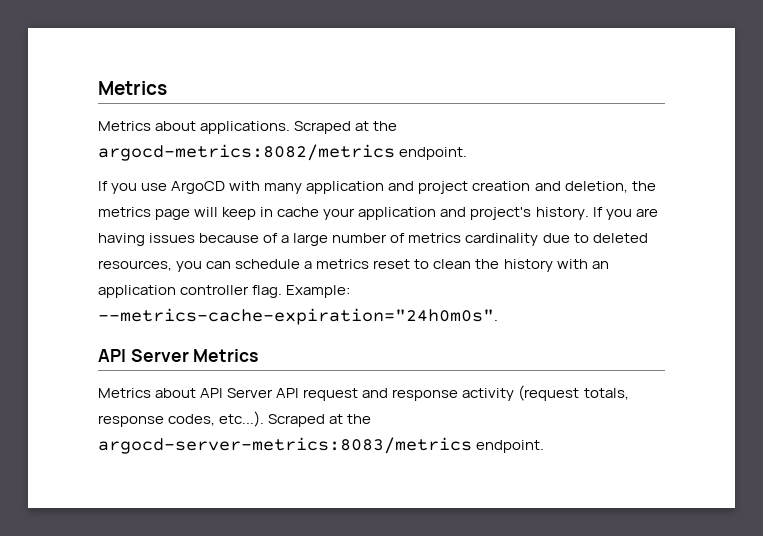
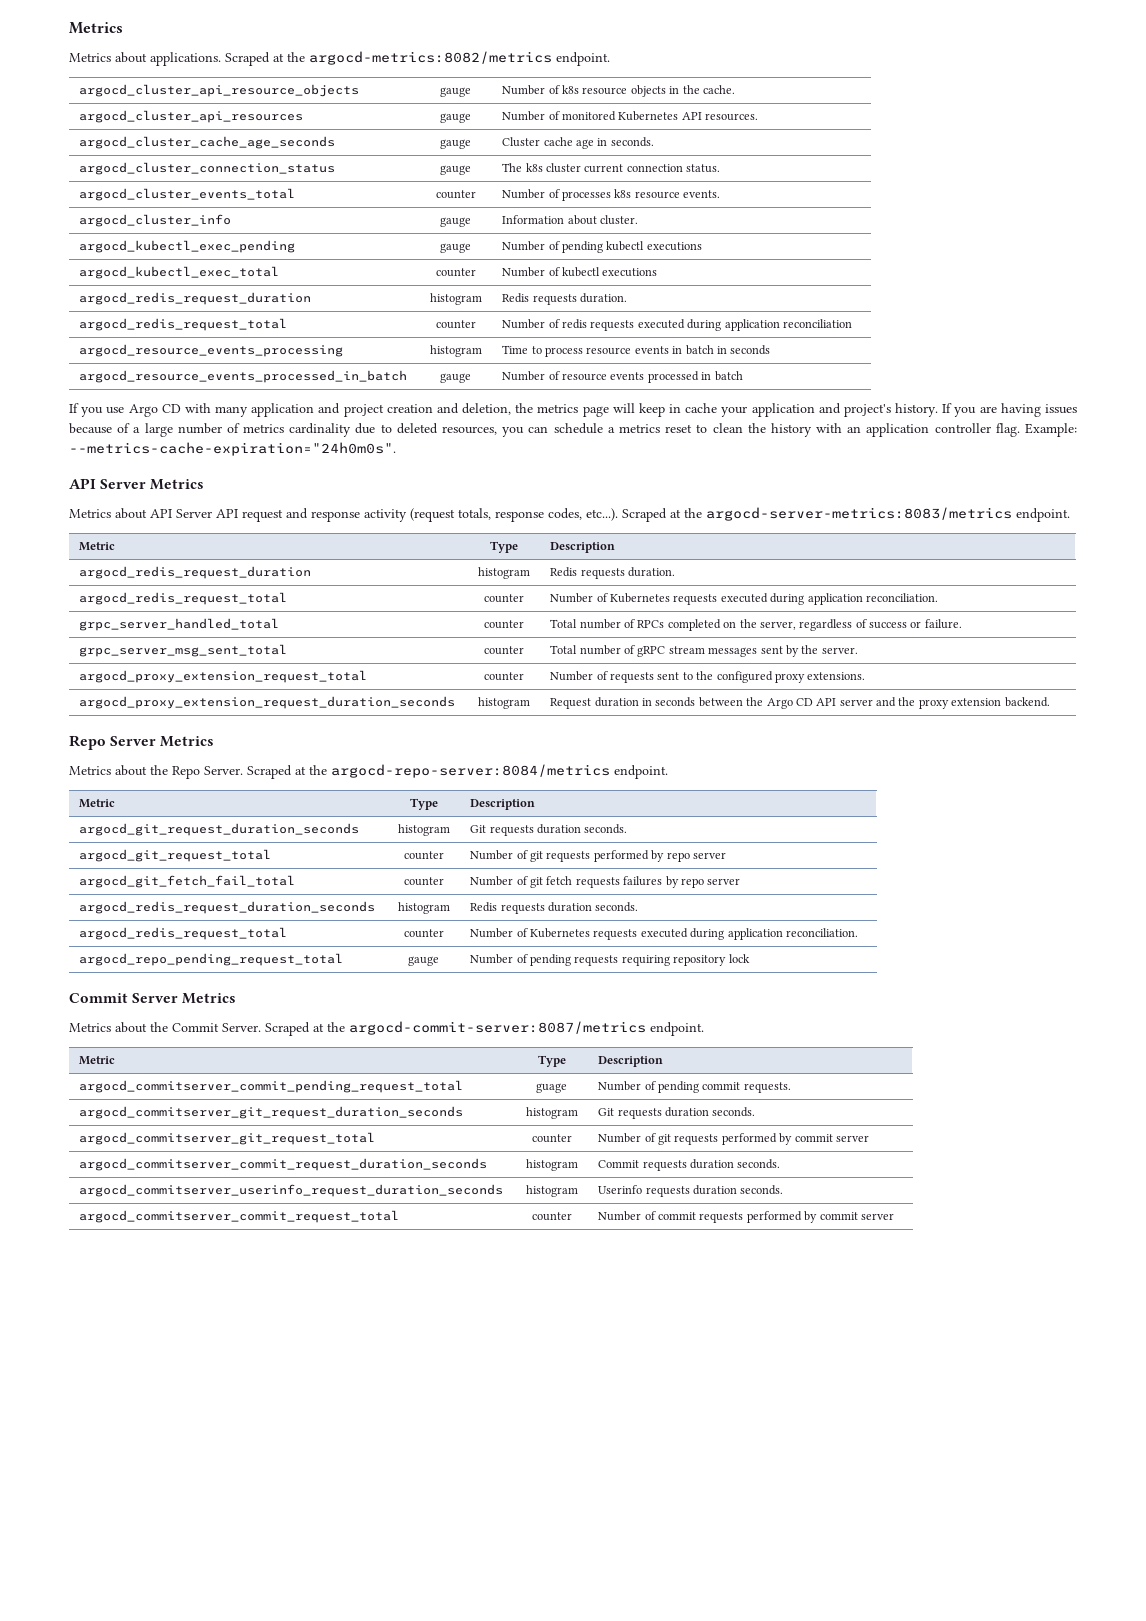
+ argocd_cluster_api_resource_objects | gauge | Number of k8s resource objects in the cache.
+ argocd_cluster_api_resources | gauge | Number of monitored Kubernetes API resources.
+ argocd_cluster_cache_age_seconds | gauge | Cluster cache age in seconds.
+ argocd_cluster_connection_status | gauge | The k8s cluster current connection status.
+ argocd_cluster_events_total | counter | Number of processes k8s resource events.
+ argocd_cluster_info | gauge | Information about cluster.
+ argocd_kubectl_exec_pending | gauge | Number of pending kubectl executions
+ argocd_kubectl_exec_total | counter | Number of kubectl executions
+ argocd_redis_request_duration | histogram | Redis requests duration.
+ argocd_redis_request_total | counter | Number of redis requests executed during application reconciliation
+ argocd_resource_events_processing | histogram | Time to process resource events in batch in seconds
+ argocd_resource_events_processed_in_batch | gauge | Number of resource events processed in batch
- If you use ArgoCD with many application and project creation and deletion, the metrics page will keep in cache your application and project's history.
+ If you use Argo CD with many application and project creation and deletion, the metrics page will keep in cache your application and project's history.
  Metrics about API Server API request and response activity (request totals, response codes, etc...). Scraped at the argocd-server-metrics:8083/metrics endpoint.
+ Metric | Type | Description
+ argocd_redis_request_duration | histogram | Redis requests duration.
+ argocd_redis_request_total | counter | Number of Kubernetes requests executed during application reconciliation.
+ grpc_server_handled_total | counter | Total number of RPCs completed on the server, regardless of success or failure.
+ grpc_server_msg_sent_total | counter | Total number of gRPC stream messages sent by the server.
+ argocd_proxy_extension_request_total | counter | Number of requests sent to the configured proxy extensions.
+ argocd_proxy_extension_request_duration_seconds | histogram | Request duration in seconds between the Argo CD API server and the proxy extension backend.
+ Repo Server Metrics
+ Metrics about the Repo Server. Scraped at the argocd-repo-server:8084/metrics endpoint.
+ Metric | Type | Description
+ argocd_git_request_duration_seconds | histogram | Git requests duration seconds.
+ argocd_git_request_total | counter | Number of git requests performed by repo server
+ argocd_git_fetch_fail_total | counter | Number of git fetch requests failures by repo server
+ argocd_redis_request_duration_seconds | histogram | Redis requests duration seconds.
+ argocd_redis_request_total | counter | Number of Kubernetes requests executed during application reconciliation.
+ argocd_repo_pending_request_total | gauge | Number of pending requests requiring repository lock
+ Commit Server Metrics
+ Metrics about the Commit Server. Scraped at the argocd-commit-server:8087/metrics endpoint.
+ Metric | Type | Description
+ argocd_commitserver_commit_pending_request_total | guage | Number of pending commit requests.
+ argocd_commitserver_git_request_duration_seconds | histogram | Git requests duration seconds.
+ argocd_commitserver_git_request_total | counter | Number of git requests performed by commit server
+ argocd_commitserver_commit_request_duration_seconds | histogram | Commit requests duration seconds.
+ argocd_commitserver_userinfo_request_duration_seconds | histogram | Userinfo requests duration seconds.
+ argocd_commitserver_commit_request_total | counter | Number of commit requests performed by commit server

